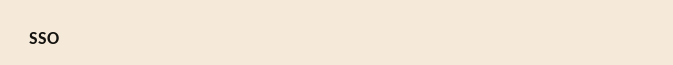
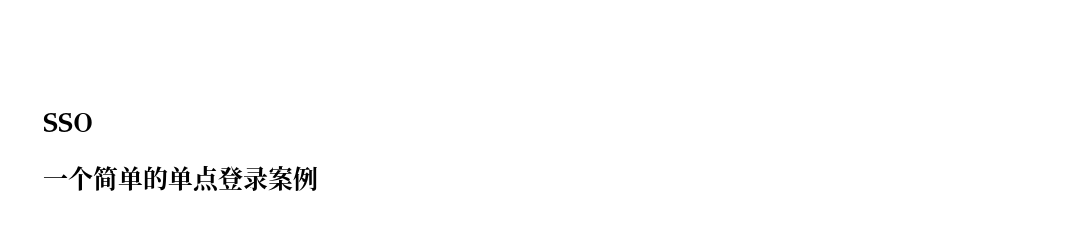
+ 一个简单的单点登录案例

